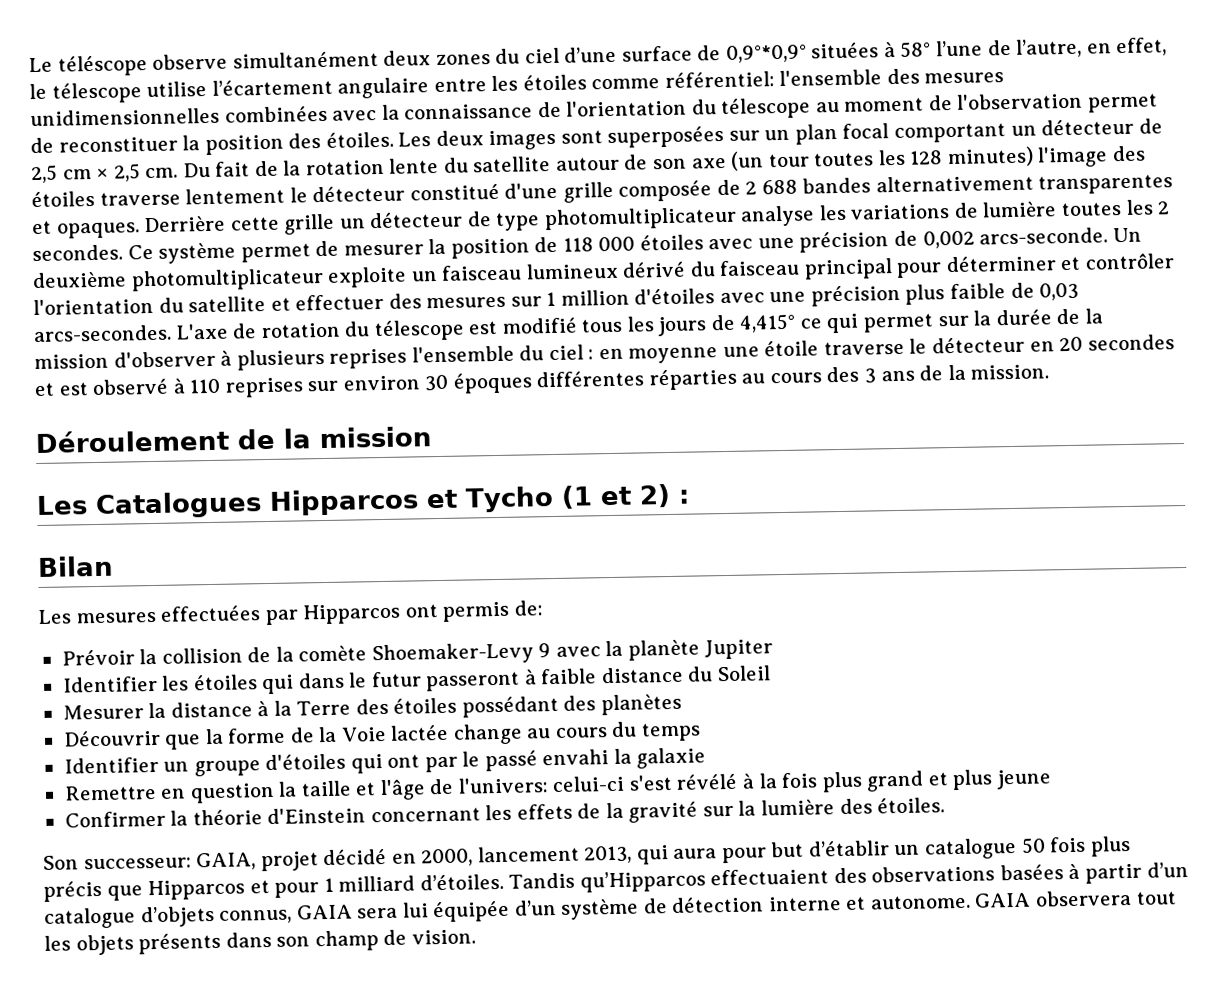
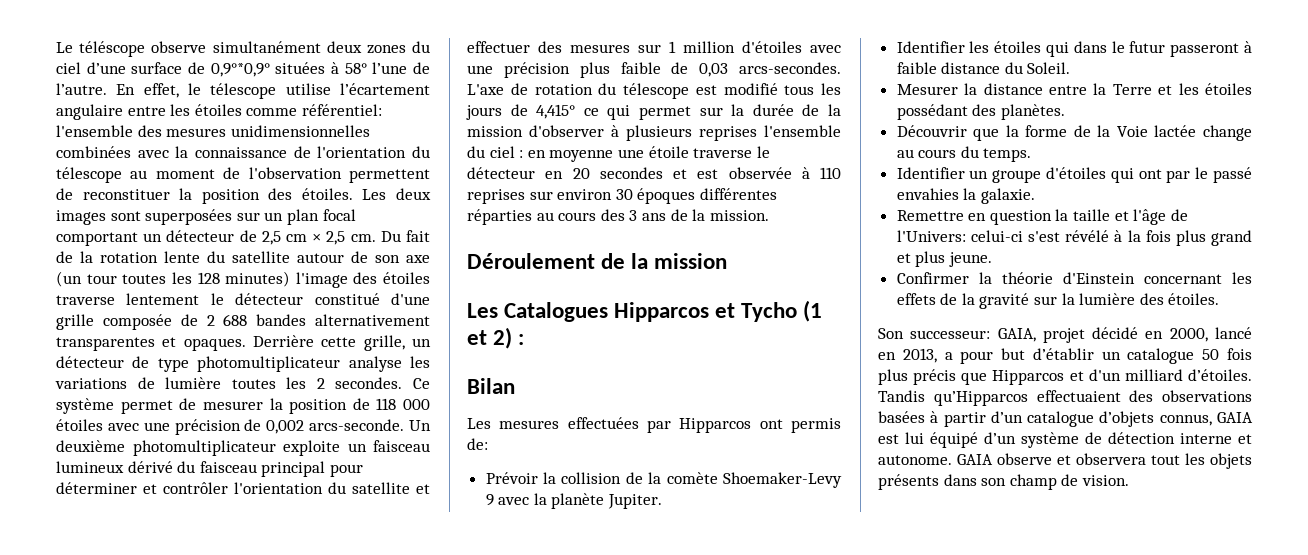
- Le téléscope observe simultanément deux zones du ciel d’une surface de 0,9°*0,9° situées à 58° l’une de l’autre, en effet, le télescope utilise l’écartement angulaire entre les étoiles comme référentiel: l'ensemble des mesures unidimensionnelles combinées avec la connaissance de l'orientation du télescope au moment de l'observation permet de reconstituer la position des étoiles.
+ Le téléscope observe simultanément deux zones du ciel d’une surface de 0,9°*0,9° situées à 58° l’une de l’autre. En effet, le télescope utilise l’écartement angulaire entre les étoiles comme référentiel: l'ensemble des mesures unidimensionnelles combinées avec la connaissance de l'orientation du télescope au moment de l'observation permettent de reconstituer la position des étoiles.
- Derrière cette grille un détecteur de type photomultiplicateur analyse les variations de lumière toutes les 2 secondes.
+ Derrière cette grille, un détecteur de type photomultiplicateur analyse les variations de lumière toutes les 2 secondes.
- L'axe de rotation du télescope est modifié tous les jours de 4,415° ce qui permet sur la durée de la mission d'observer à plusieurs reprises l'ensemble du ciel : en moyenne une étoile traverse le détecteur en 20 secondes et est observé à 110 reprises sur environ 30 époques différentes réparties au cours des 3 ans de la mission.
+ L'axe de rotation du télescope est modifié tous les jours de 4,415° ce qui permet sur la durée de la mission d'observer à plusieurs reprises l'ensemble du ciel : en moyenne une étoile traverse le détecteur en 20 secondes et est observée à 110 reprises sur environ 30 époques différentes réparties au cours des 3 ans de la mission.
- Prévoir la collision de la comète Shoemaker-Levy 9 avec la planète Jupiter
+ Prévoir la collision de la comète Shoemaker-Levy 9 avec la planète Jupiter.
- Identifier les étoiles qui dans le futur passeront à faible distance du Soleil
+ Identifier les étoiles qui dans le futur passeront à faible distance du Soleil.
- Mesurer la distance à la Terre des étoiles possédant des planètes
+ Mesurer la distance entre la Terre et les étoiles possédant des planètes.
- Découvrir que la forme de la Voie lactée change au cours du temps
+ Découvrir que la forme de la Voie lactée change au cours du temps.
- Identifier un groupe d'étoiles qui ont par le passé envahi la galaxie
+ Identifier un groupe d'étoiles qui ont par le passé envahies la galaxie.
- Remettre en question la taille et l'âge de l'univers: celui-ci s'est révélé à la fois plus grand et plus jeune
+ Remettre en question la taille et l'âge de l'Univers: celui-ci s'est révélé à la fois plus grand et plus jeune.
- Son successeur: GAIA, projet décidé en 2000, lancement 2013, qui aura pour but d’établir un catalogue 50 fois plus précis que Hipparcos et pour 1 milliard d’étoiles.
+ Son successeur: GAIA, projet décidé en 2000, lancé en 2013, a pour but d’établir un catalogue 50 fois plus précis que Hipparcos et d'un milliard d’étoiles.
- Tandis qu’Hipparcos effectuaient des observations basées à partir d’un catalogue d’objets connus, GAIA sera lui équipée d’un système de détection interne et autonome.
+ Tandis qu’Hipparcos effectuaient des observations basées à partir d’un catalogue d’objets connus, GAIA est lui équipé d’un système de détection interne et autonome.
- GAIA observera tout les objets présents dans son champ de vision.
+ GAIA observe et observera tout les objets présents dans son champ de vision.

